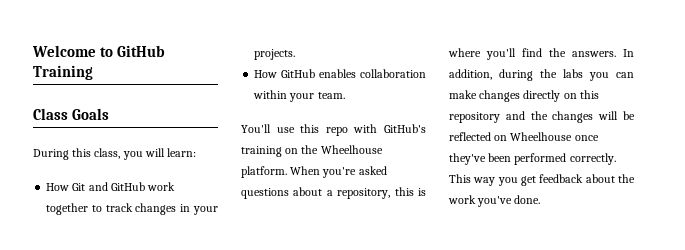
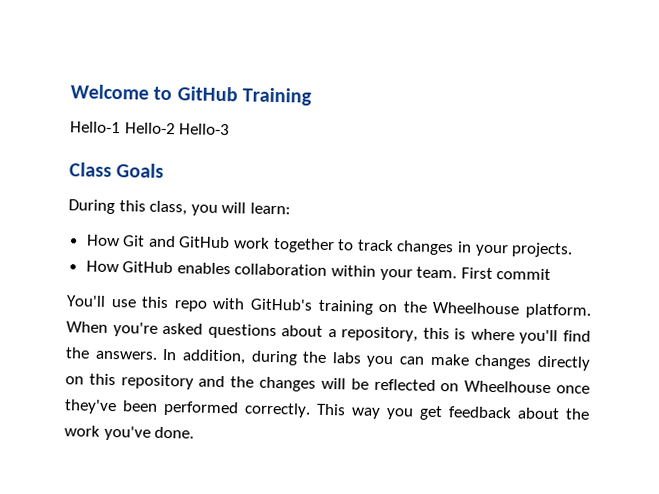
+ Hello-1 Hello-2 Hello-3
+ First commit

